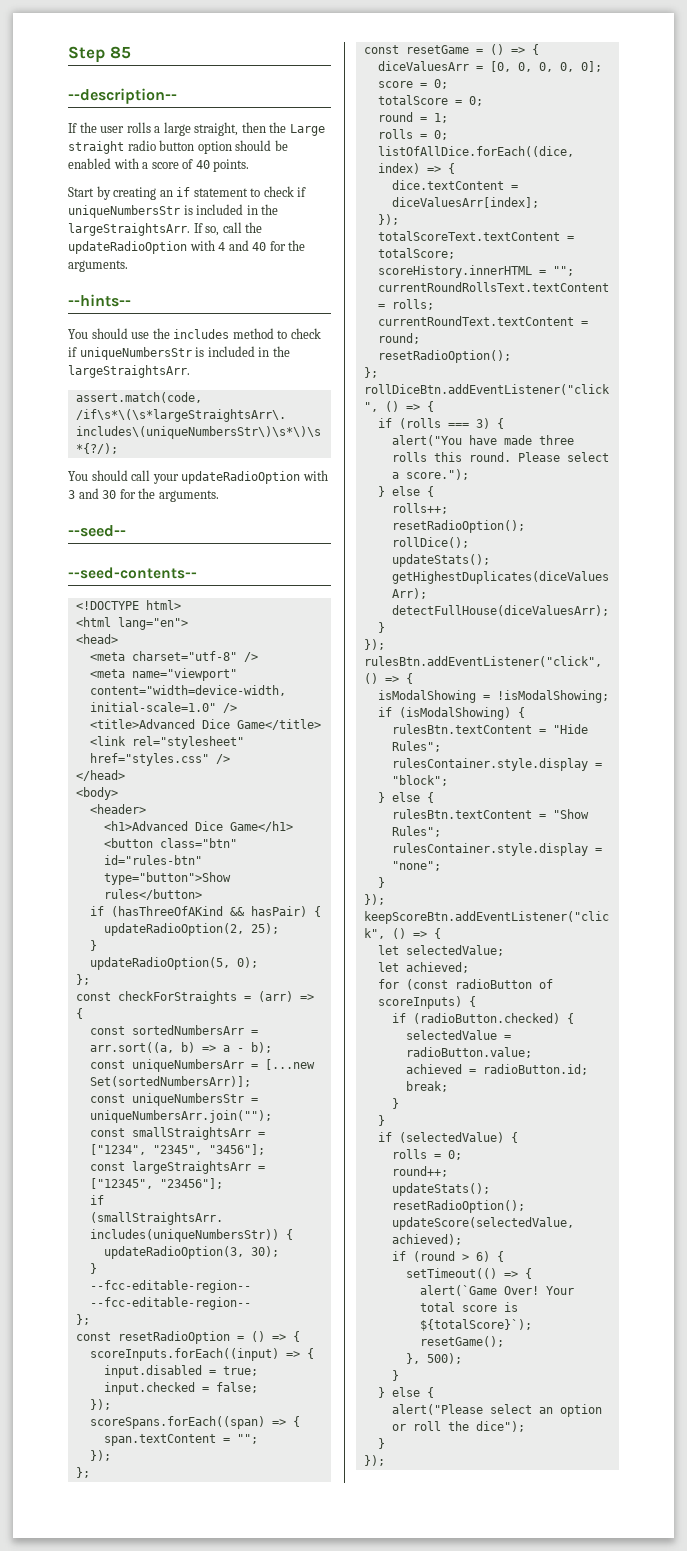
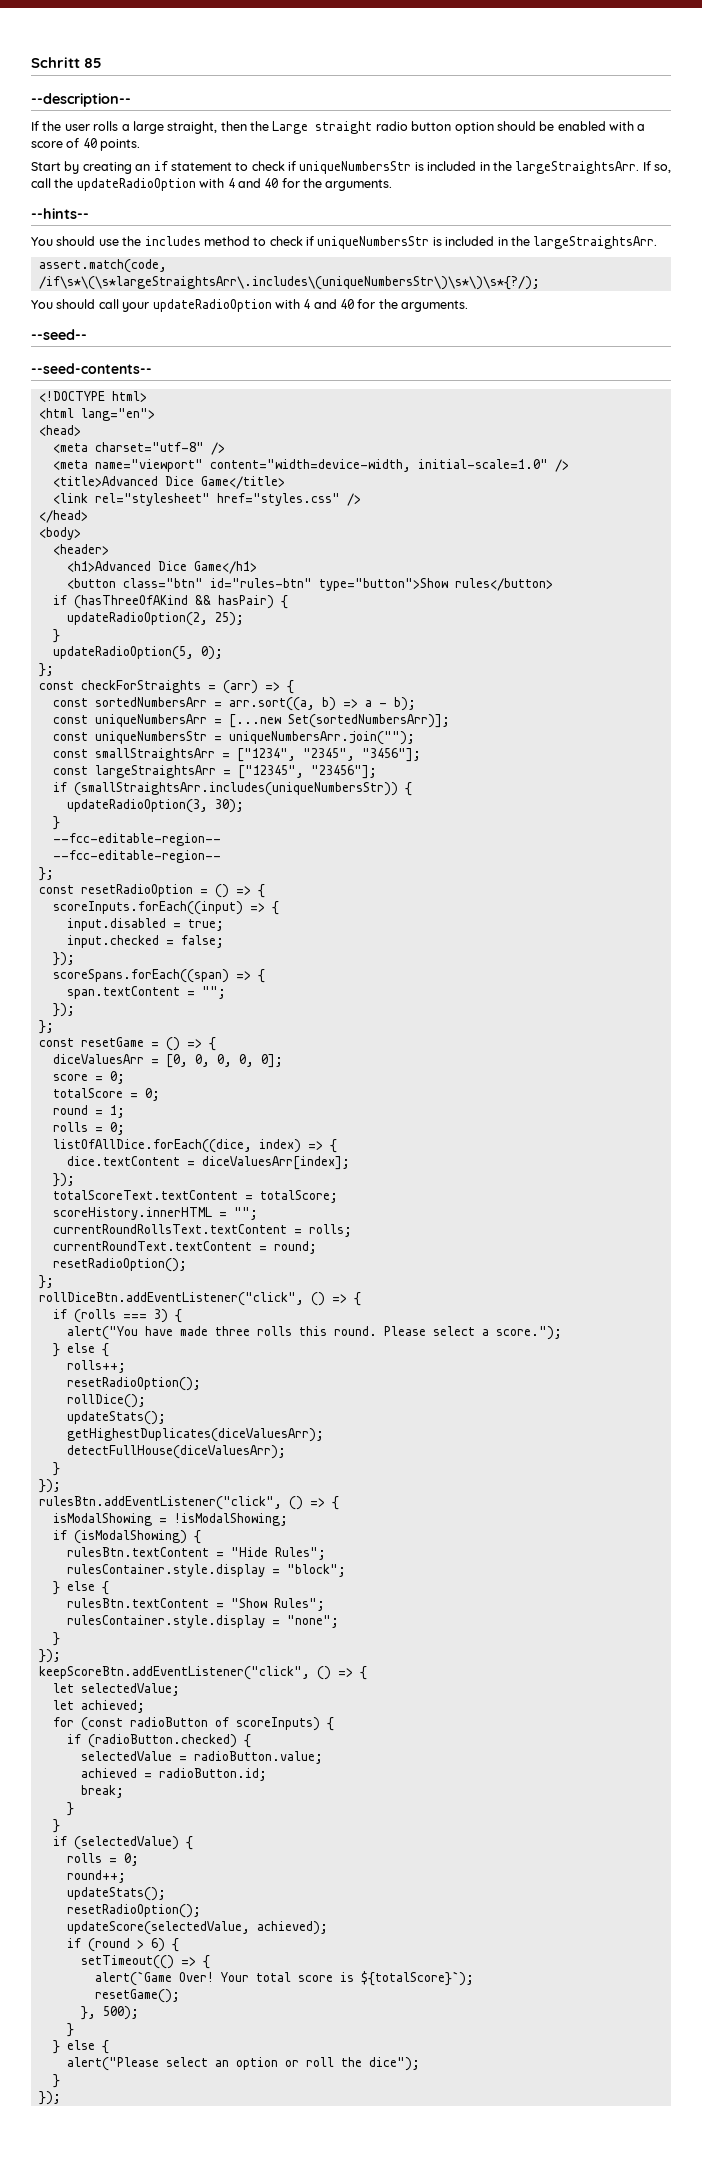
- Step 85
+ Schritt 85
- You should call your updateRadioOption with 3 and 30 for the arguments.
+ You should call your updateRadioOption with 4 and 40 for the arguments.

